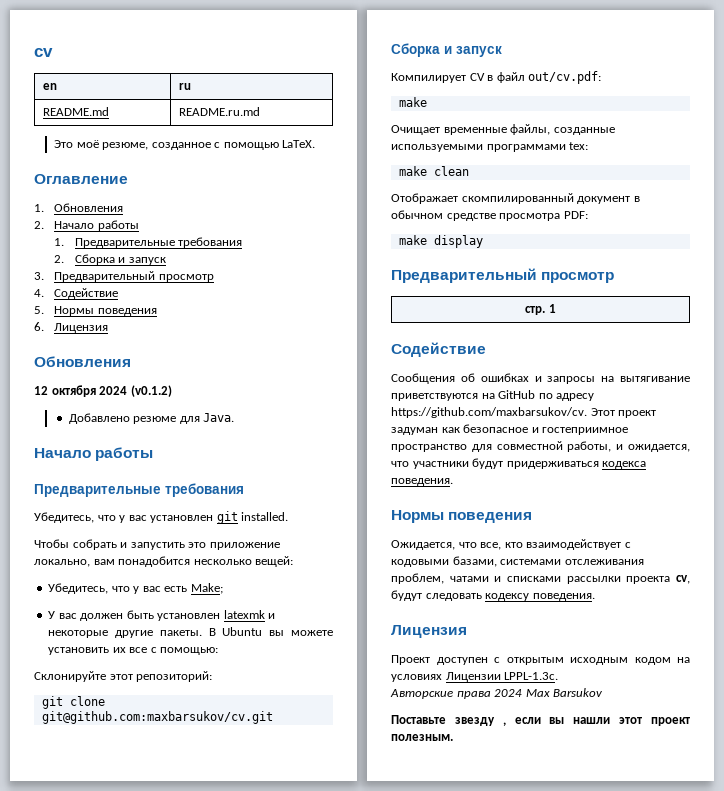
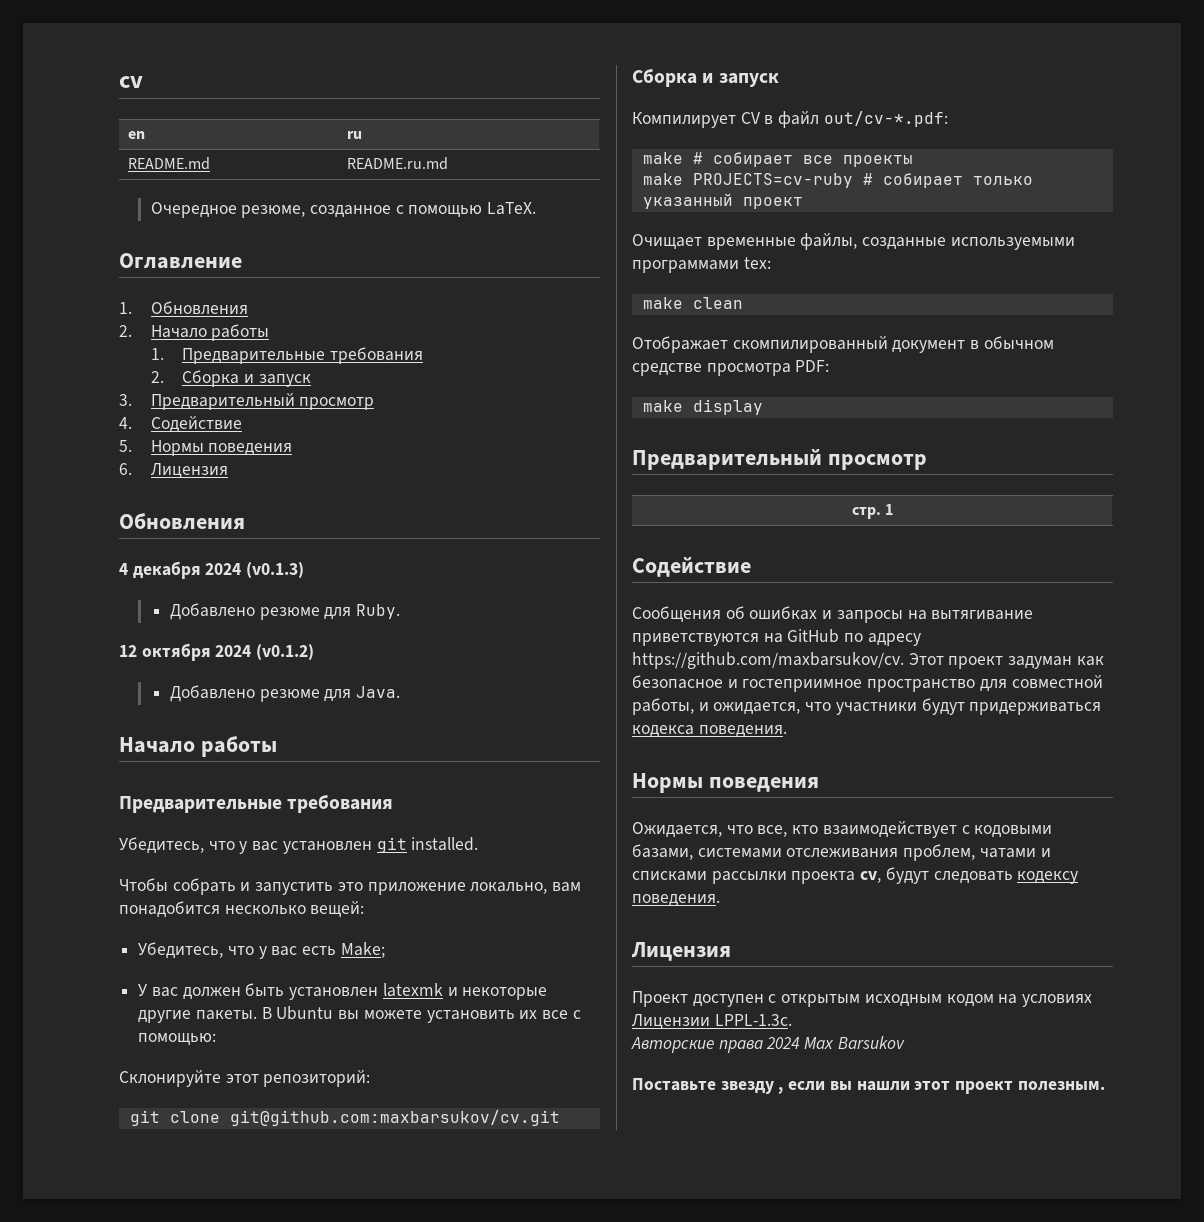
- Это моё резюме, созданное с помощью LaTeX.
+ Очередное резюме, созданное с помощью LaTeX.
+ 4 декабря 2024 (v0.1.3)
+ Добавлено резюме для Ruby.
- Компилирует CV в файл out/cv.pdf:
- make
+ Компилирует CV в файл out/cv-*.pdf:
+ make # собирает все проекты
+ make PROJECTS=cv-ruby # собирает только указанный проект

